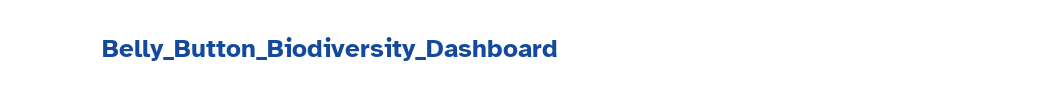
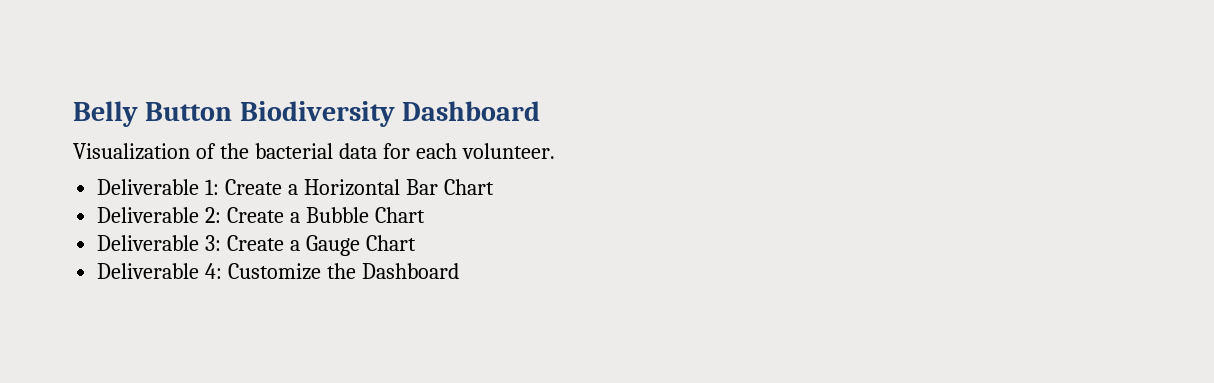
- Belly_Button_Biodiversity_Dashboard
+ Belly Button Biodiversity Dashboard
+ Visualization of the bacterial data for each volunteer.
+ Deliverable 1: Create a Horizontal Bar Chart
+ Deliverable 2: Create a Bubble Chart
+ Deliverable 3: Create a Gauge Chart
+ Deliverable 4: Customize the Dashboard

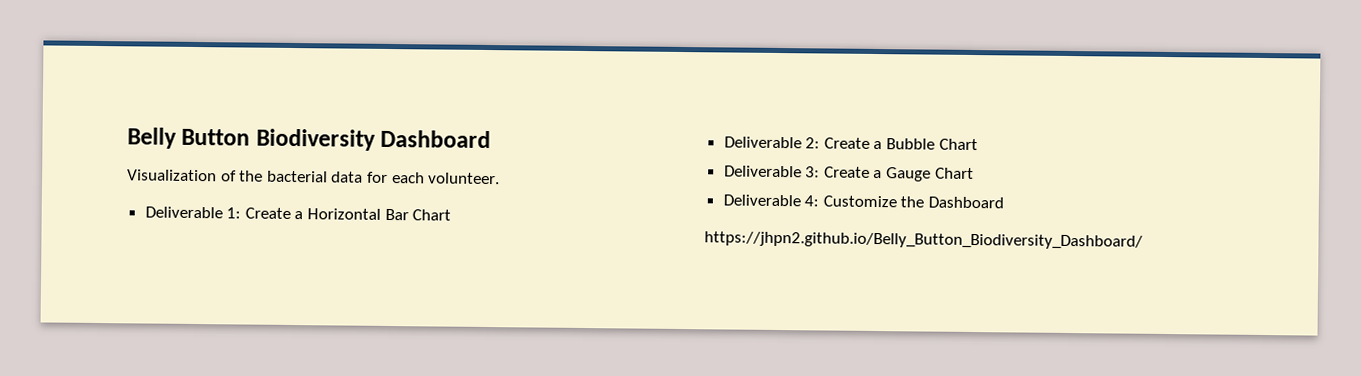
+ https://jhpn2.github.io/Belly_Button_Biodiversity_Dashboard/

